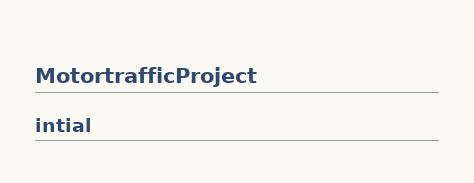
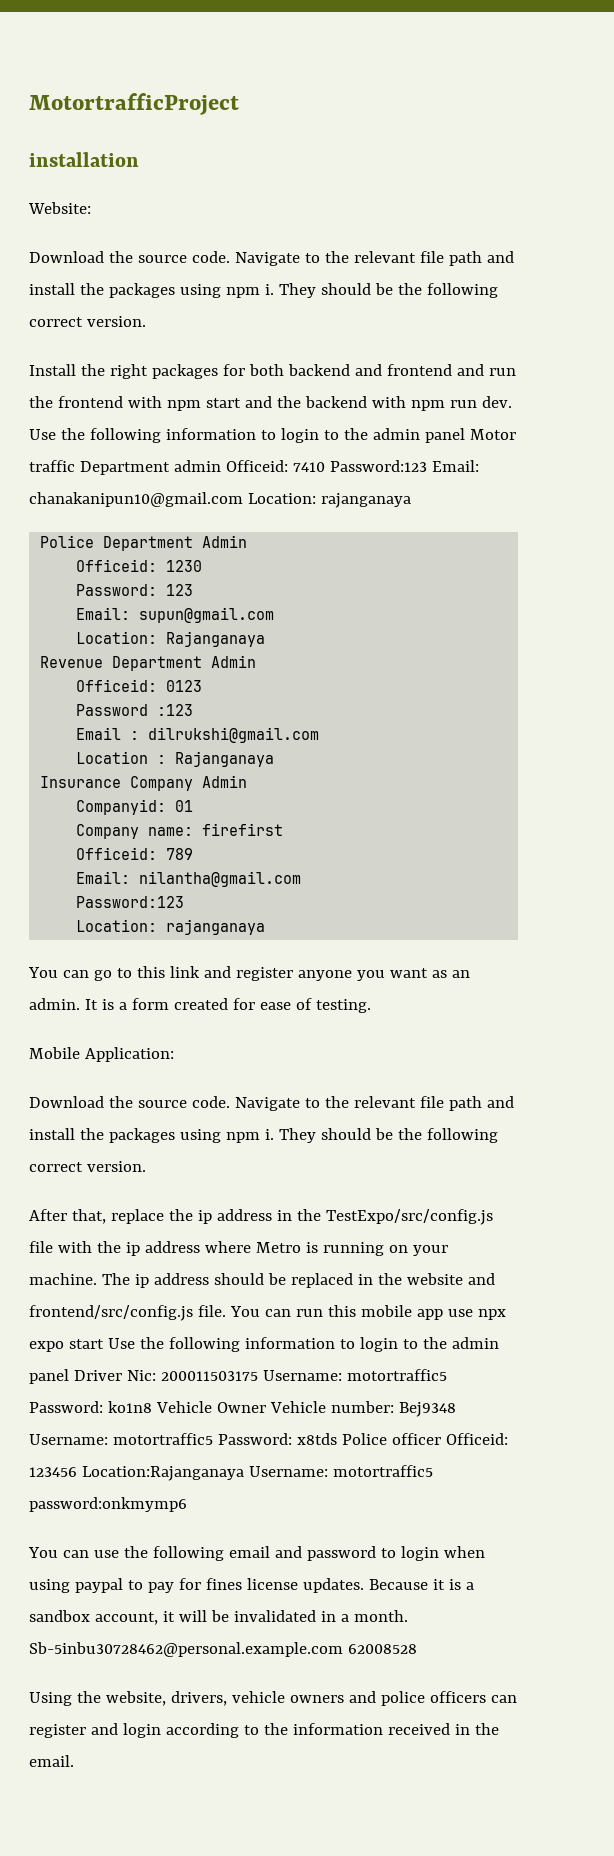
- intial
+ installation
+ Website:
+ Download the source code. Navigate to the relevant file path and install the packages using npm i. They should be the following correct version.
+ Install the right packages for both backend and frontend and run the frontend with npm start and the backend with npm run dev. Use the following information to login to the admin panel Motor traffic Department admin Officeid: 7410 Password:123 Email: chanakanipun10@gmail.com Location: rajanganaya
+ Police Department Admin
+ Officeid: 1230
+ Password: 123
+ Email: supun@gmail.com
+ Location: Rajanganaya
+ Revenue Department Admin
+ Officeid: 0123
+ Password :123
+ Email : dilrukshi@gmail.com
+ Location : Rajanganaya
+ Insurance Company Admin
+ Companyid: 01
+ Company name: firefirst
+ Officeid: 789
+ Email: nilantha@gmail.com
+ Password:123
+ Location: rajanganaya
+ You can go to this link and register anyone you want as an admin. It is a form created for ease of testing.
+ Mobile Application:
+ Download the source code. Navigate to the relevant file path and install the packages using npm i. They should be the following correct version.
+ After that, replace the ip address in the TestExpo/src/config.js file with the ip address where Metro is running on your machine. The ip address should be replaced in the website and frontend/src/config.js file. You can run this mobile app use npx expo start Use the following information to login to the admin panel Driver Nic: 200011503175 Username: motortraffic5 Password: ko1n8 Vehicle Owner Vehicle number: Bej9348 Username: motortraffic5 Password: x8tds Police officer Officeid: 123456 Location:Rajanganaya Username: motortraffic5 password:onkmymp6
+ You can use the following email and password to login when using paypal to pay for fines license updates. Because it is a sandbox account, it will be invalidated in a month. Sb-5inbu30728462@personal.example.com 62008528
+ Using the website, drivers, vehicle owners and police officers can register and login according to the information received in the email.

